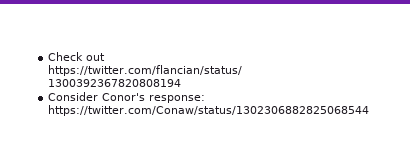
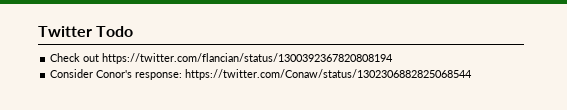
+ Twitter Todo

